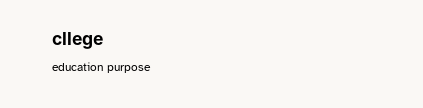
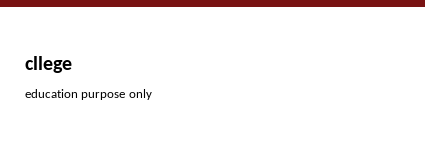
- education purpose
+ education purpose only

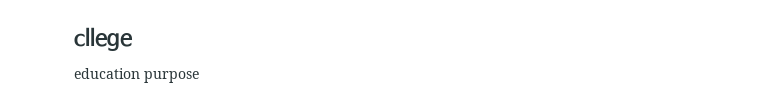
- education purpose only
+ education purpose

